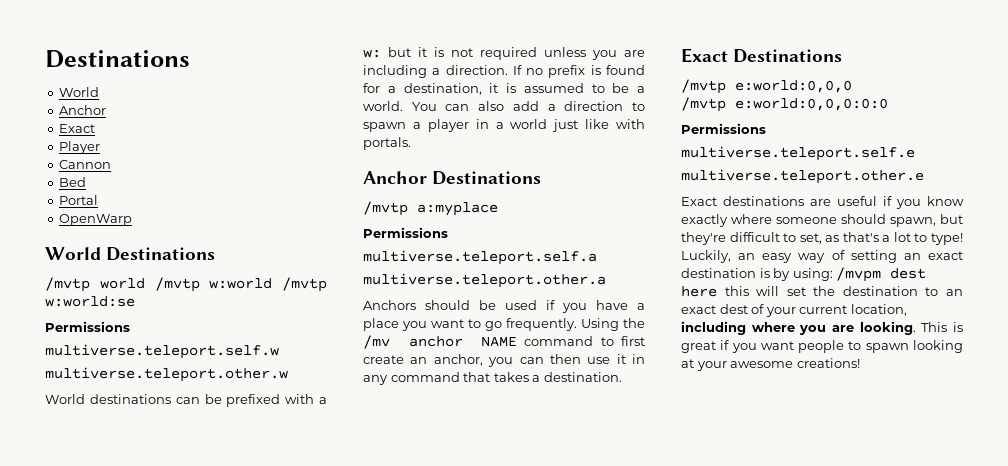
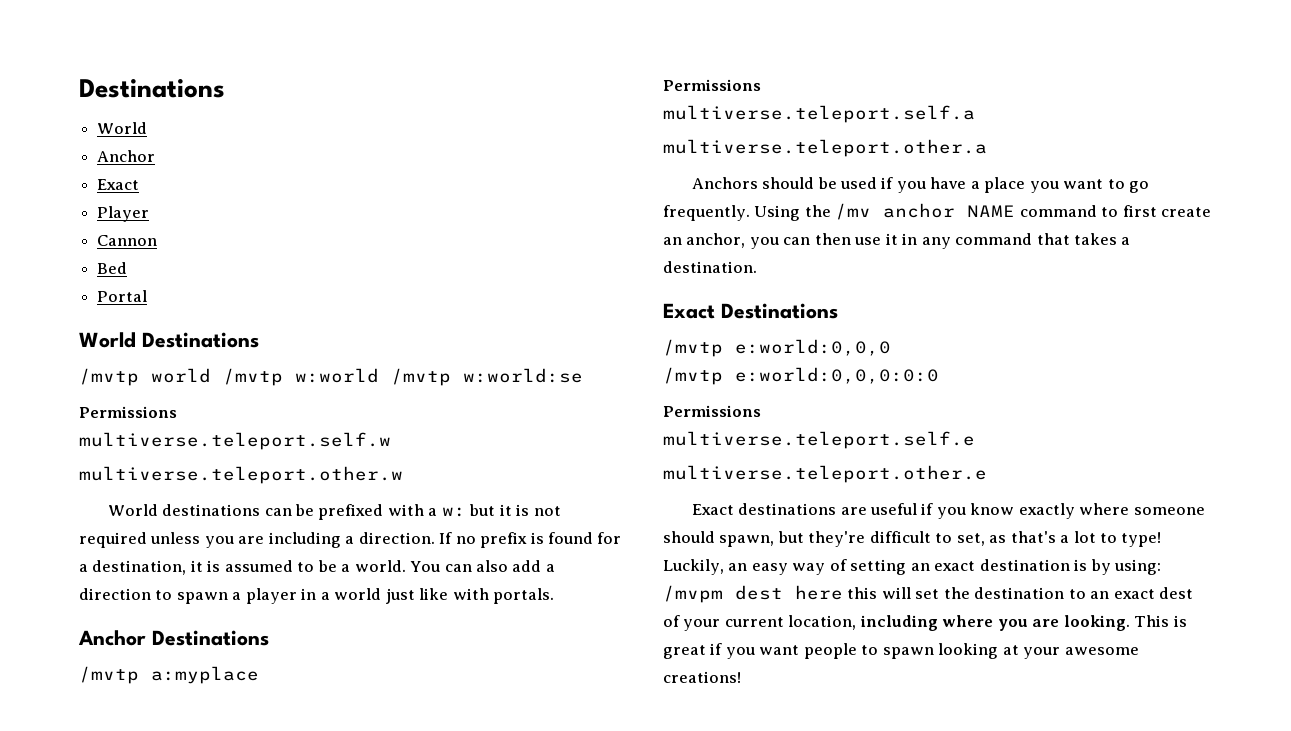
- OpenWarp

